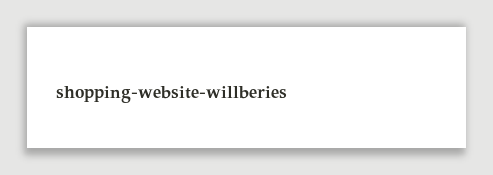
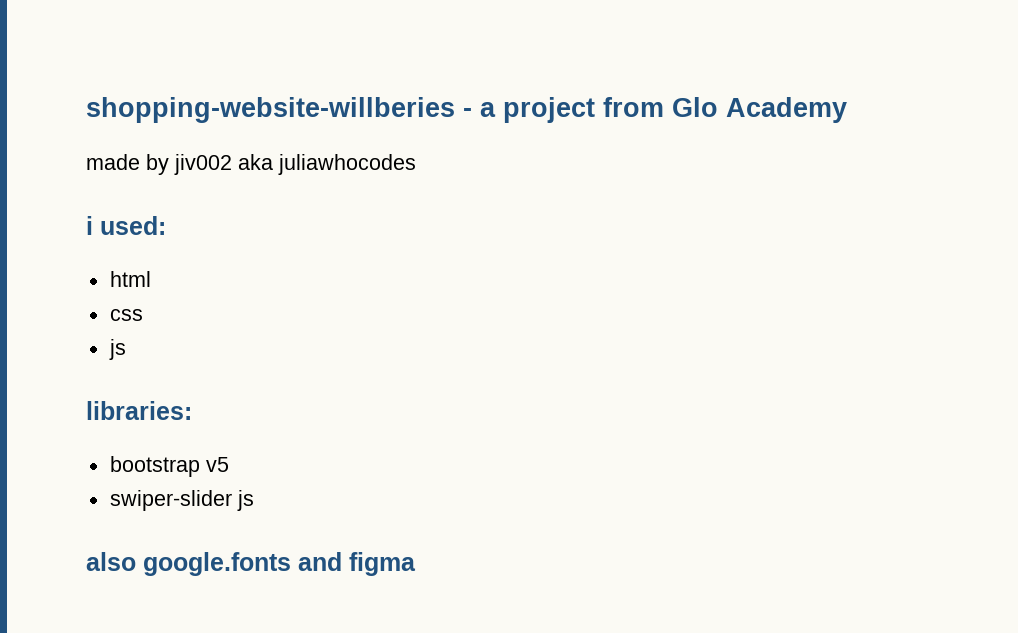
- shopping-website-willberies
+ shopping-website-willberies - a project from Glo Academy
+ made by jiv002 aka juliawhocodes
+ i used:
+ html
+ css
+ js
+ libraries:
+ bootstrap v5
+ swiper-slider js
+ also google.fonts and figma

